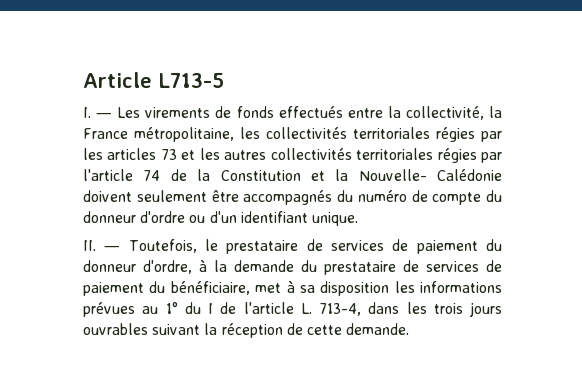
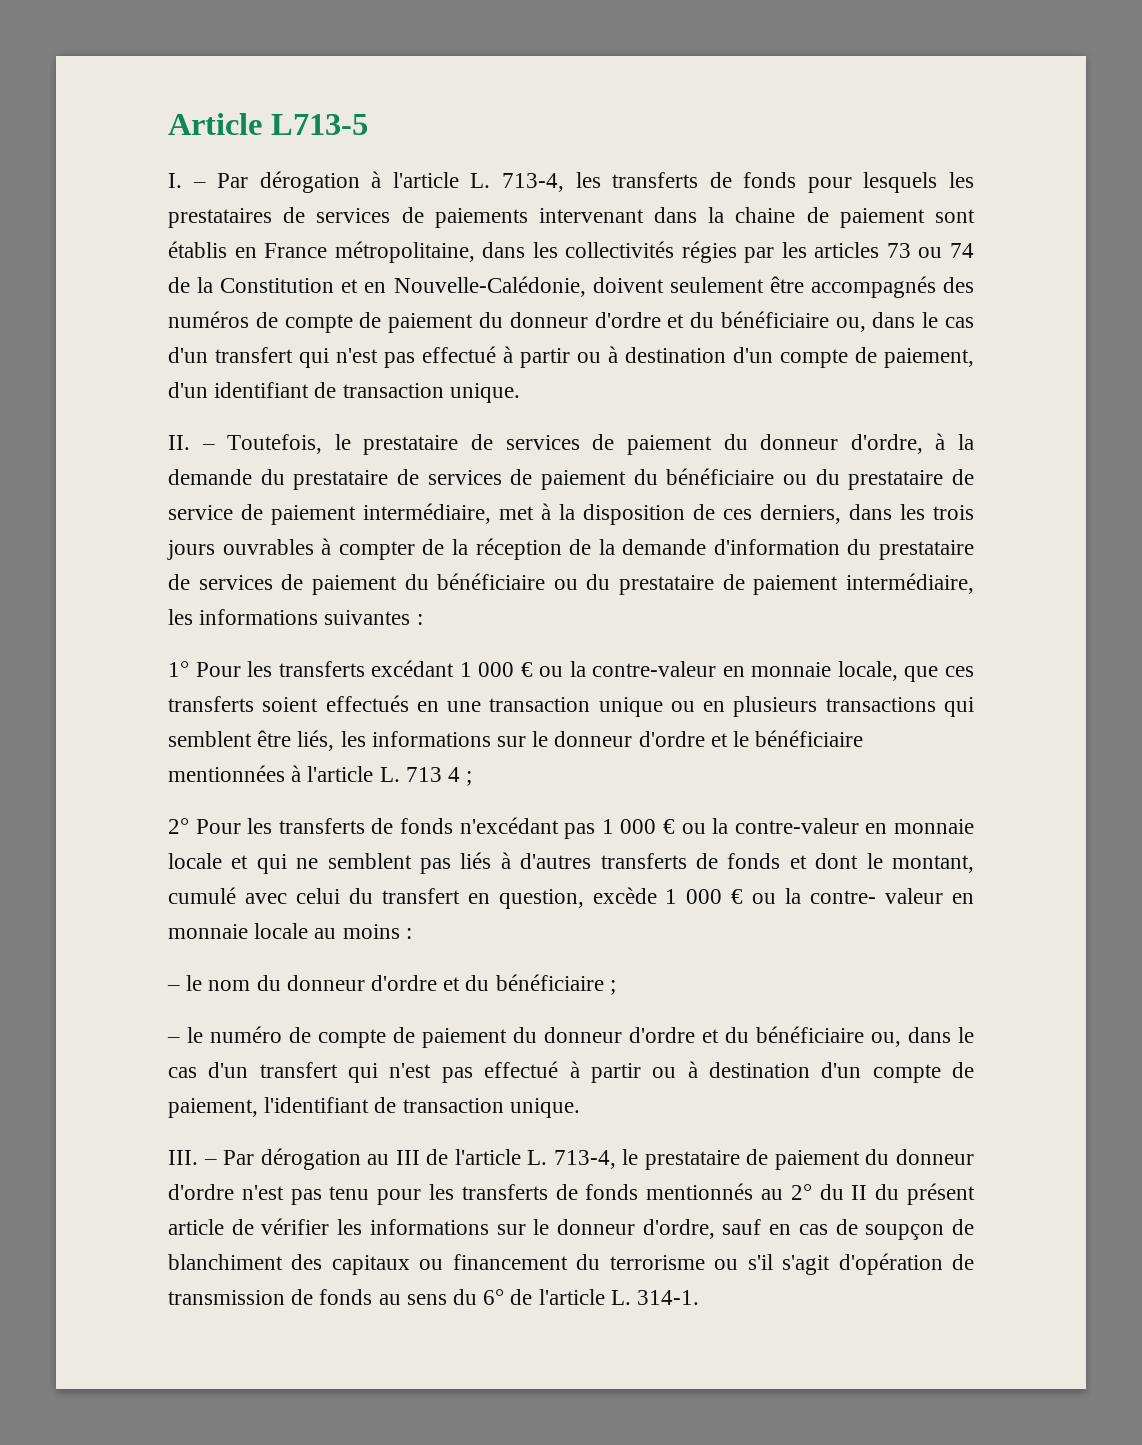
- I. ― Les virements de fonds effectués entre la collectivité, la France métropolitaine, les collectivités territoriales régies par les articles 73 et les autres collectivités territoriales régies par l'article 74 de la Constitution et la Nouvelle- Calédonie doivent seulement être accompagnés du numéro de compte du donneur d'ordre ou d'un identifiant unique.
+ I. – Par dérogation à l'article L. 713-4, les transferts de fonds pour lesquels les prestataires de services de paiements intervenant dans la chaine de paiement sont établis en France métropolitaine, dans les collectivités régies par les articles 73 ou 74 de la Constitution et en Nouvelle-Calédonie, doivent seulement être accompagnés des numéros de compte de paiement du donneur d'ordre et du bénéficiaire ou, dans le cas d'un transfert qui n'est pas effectué à partir ou à destination d'un compte de paiement, d'un identifiant de transaction unique.
- II. ― Toutefois, le prestataire de services de paiement du donneur d'ordre, à la demande du prestataire de services de paiement du bénéficiaire, met à sa disposition les informations prévues au 1° du I de l'article L. 713-4, dans les trois jours ouvrables suivant la réception de cette demande.
+ II. – Toutefois, le prestataire de services de paiement du donneur d'ordre, à la demande du prestataire de services de paiement du bénéficiaire ou du prestataire de service de paiement intermédiaire, met à la disposition de ces derniers, dans les trois jours ouvrables à compter de la réception de la demande d'information du prestataire de services de paiement du bénéficiaire ou du prestataire de paiement intermédiaire, les informations suivantes :
+ 1° Pour les transferts excédant 1 000 € ou la contre-valeur en monnaie locale, que ces transferts soient effectués en une transaction unique ou en plusieurs transactions qui semblent être liés, les informations sur le donneur d'ordre et le bénéficiaire mentionnées à l'article L. 713 4 ;
+ 2° Pour les transferts de fonds n'excédant pas 1 000 € ou la contre-valeur en monnaie locale et qui ne semblent pas liés à d'autres transferts de fonds et dont le montant, cumulé avec celui du transfert en question, excède 1 000 € ou la contre- valeur en monnaie locale au moins :
+ – le nom du donneur d'ordre et du bénéficiaire ;
+ – le numéro de compte de paiement du donneur d'ordre et du bénéficiaire ou, dans le cas d'un transfert qui n'est pas effectué à partir ou à destination d'un compte de paiement, l'identifiant de transaction unique.
+ III. – Par dérogation au III de l'article L. 713-4, le prestataire de paiement du donneur d'ordre n'est pas tenu pour les transferts de fonds mentionnés au 2° du II du présent article de vérifier les informations sur le donneur d'ordre, sauf en cas de soupçon de blanchiment des capitaux ou financement du terrorisme ou s'il s'agit d'opération de transmission de fonds au sens du 6° de l'article L. 314-1.

